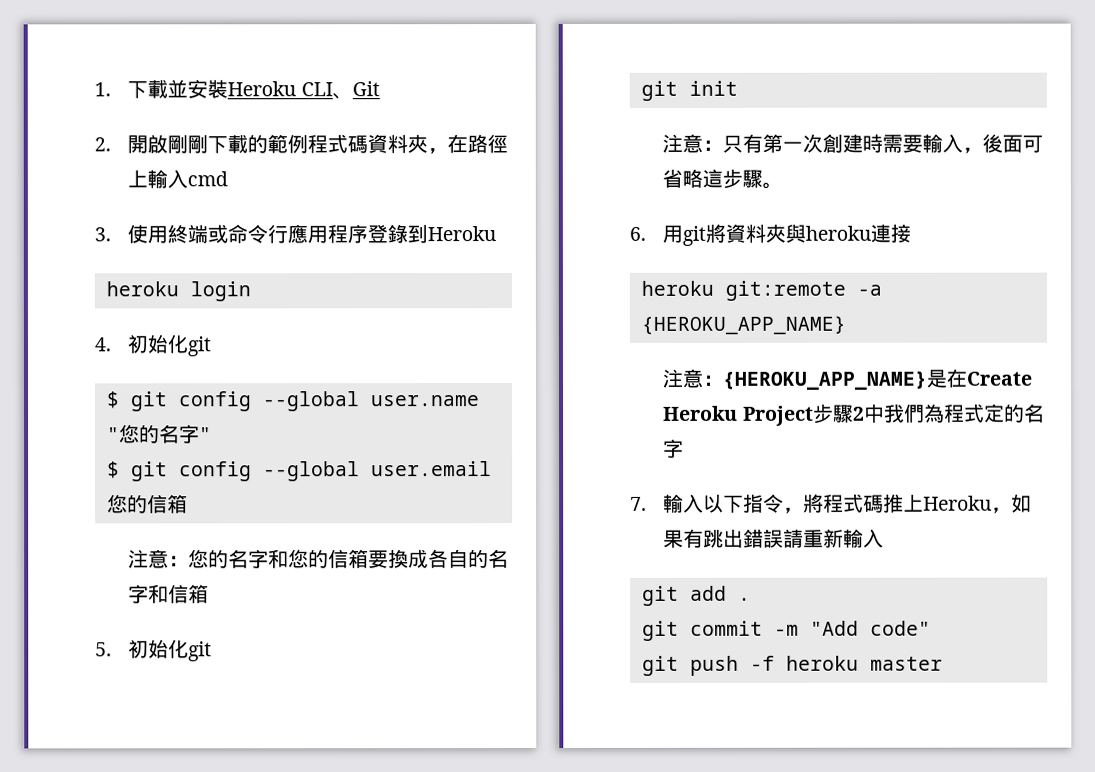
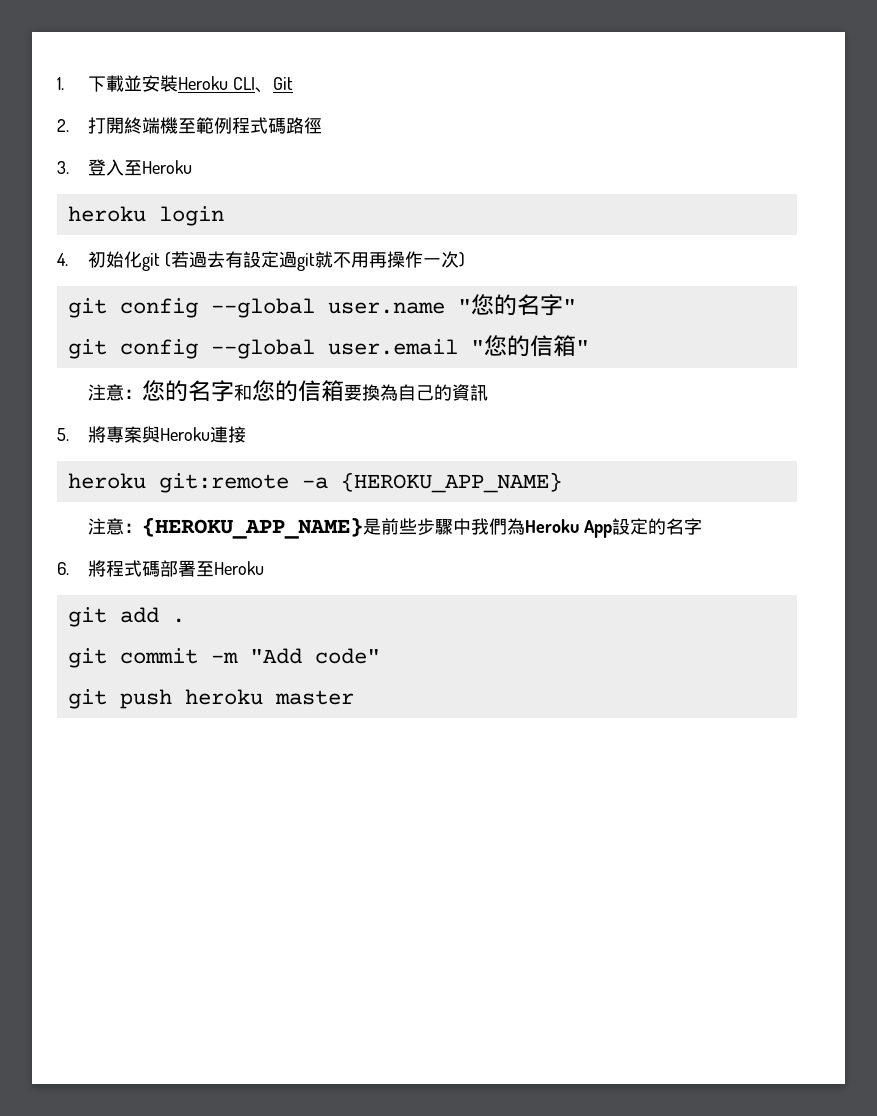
- 2.開啟剛剛下載的範例程式碼資料夾，在路徑上輸入cmd
+ 2.打開終端機至範例程式碼路徑
- 3.使用終端或命令行應用程序登錄到Heroku
+ 3.登入至Heroku
- 4.初始化git
- $ git config --global user.name "您的名字"
+ 4.初始化git (若過去有設定過git就不用再操作一次)
+ git config --global user.name "您的名字"
- $ git config --global user.email您的信箱
+ git config --global user.email "您的信箱"
- 注意：您的名字和您的信箱要換成各自的名字和信箱
- 5.初始化git
- git init
- 注意：只有第一次創建時需要輸入，後面可省略這步驟。
- 6.用git將資料夾與heroku連接
+ 注意：您的名字和您的信箱要換為自己的資訊
+ 5.將專案與Heroku連接
- 注意：{HEROKU_APP_NAME}是在Create Heroku Project步驟2中我們為程式定的名字
- 7.輸入以下指令，將程式碼推上Heroku，如果有跳出錯誤請重新輸入
+ 注意：{HEROKU_APP_NAME}是前些步驟中我們為Heroku App設定的名字
+ 6.將程式碼部署至Heroku
- git push -f heroku master
+ git push heroku master

